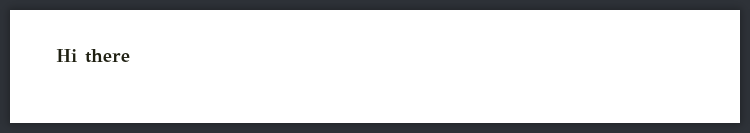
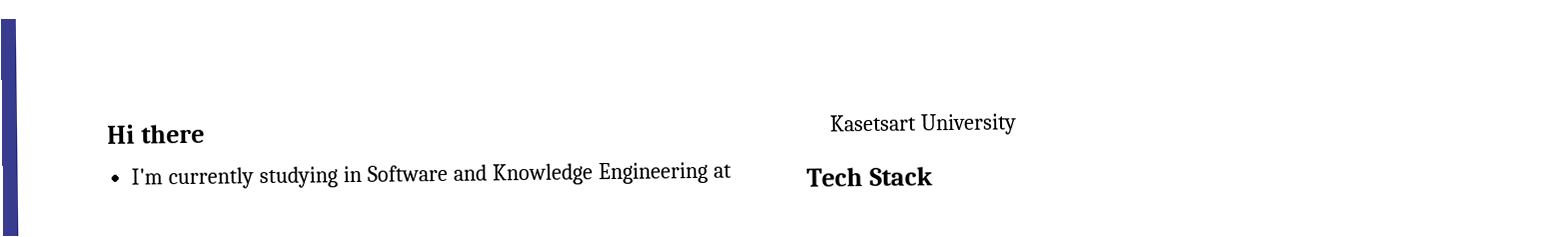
+ I'm currently studying in Software and Knowledge Engineering at Kasetsart University
+ Tech Stack

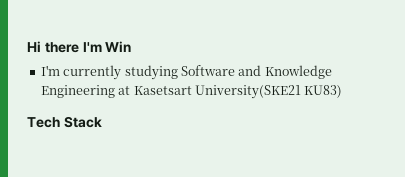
- Hi there
+ Hi there I'm Win
- I'm currently studying in Software and Knowledge Engineering at Kasetsart University
+ I'm currently studying Software and Knowledge Engineering at Kasetsart University(SKE21 KU83)

